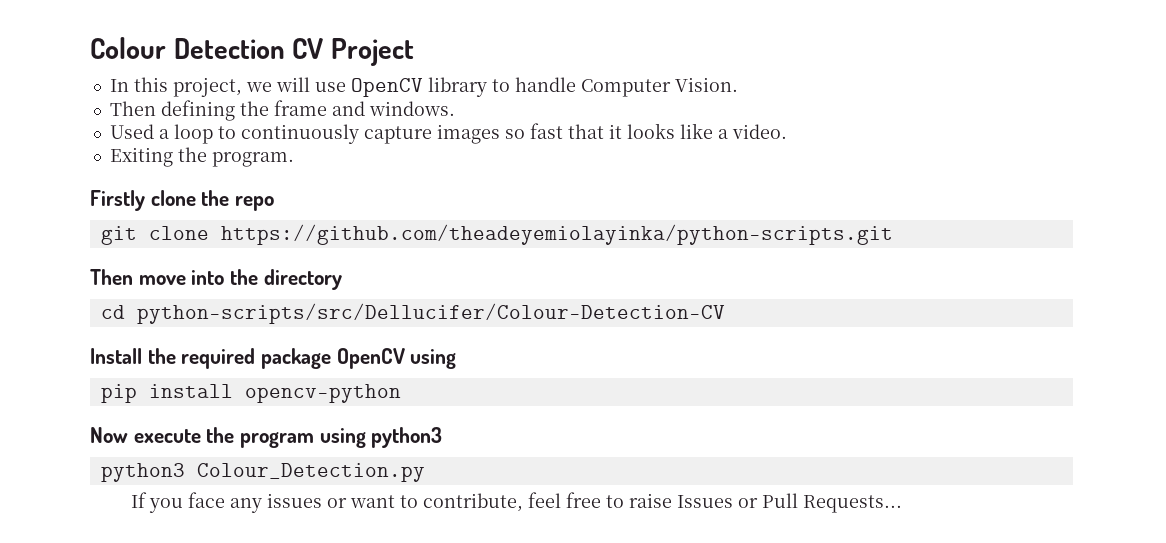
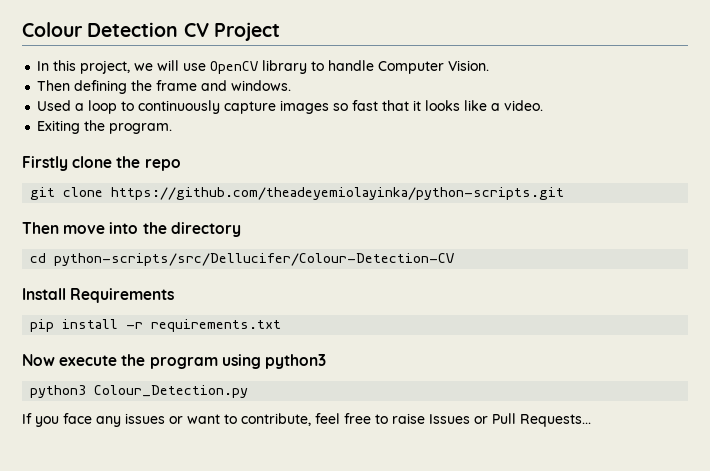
- Install the required package OpenCV using
+ Install Requirements
- pip install opencv-python
+ pip install -r requirements.txt

